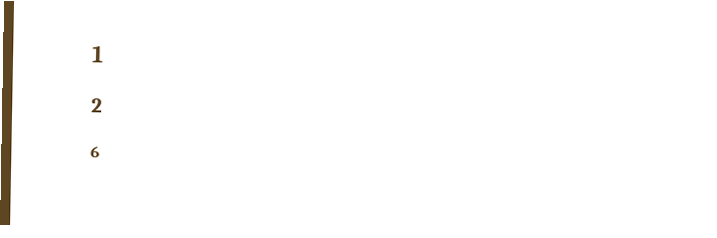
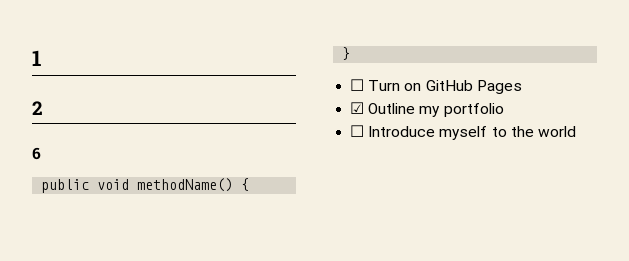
+ public void methodName() {
+ }
+ ☐ Turn on GitHub Pages
+ ☑ Outline my portfolio
+ ☐ Introduce myself to the world

